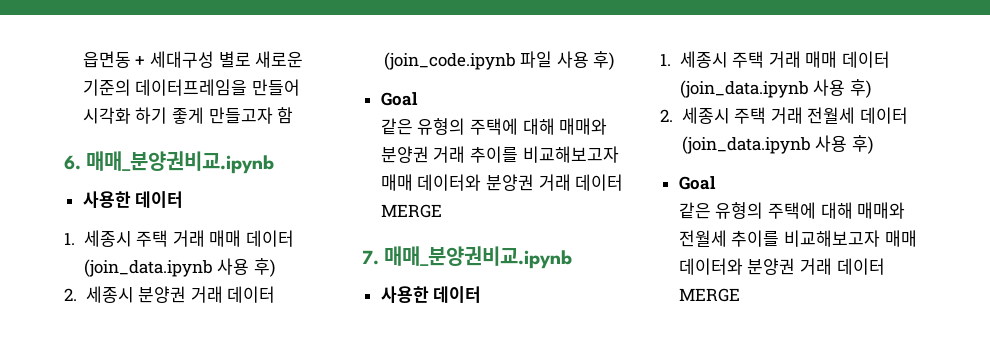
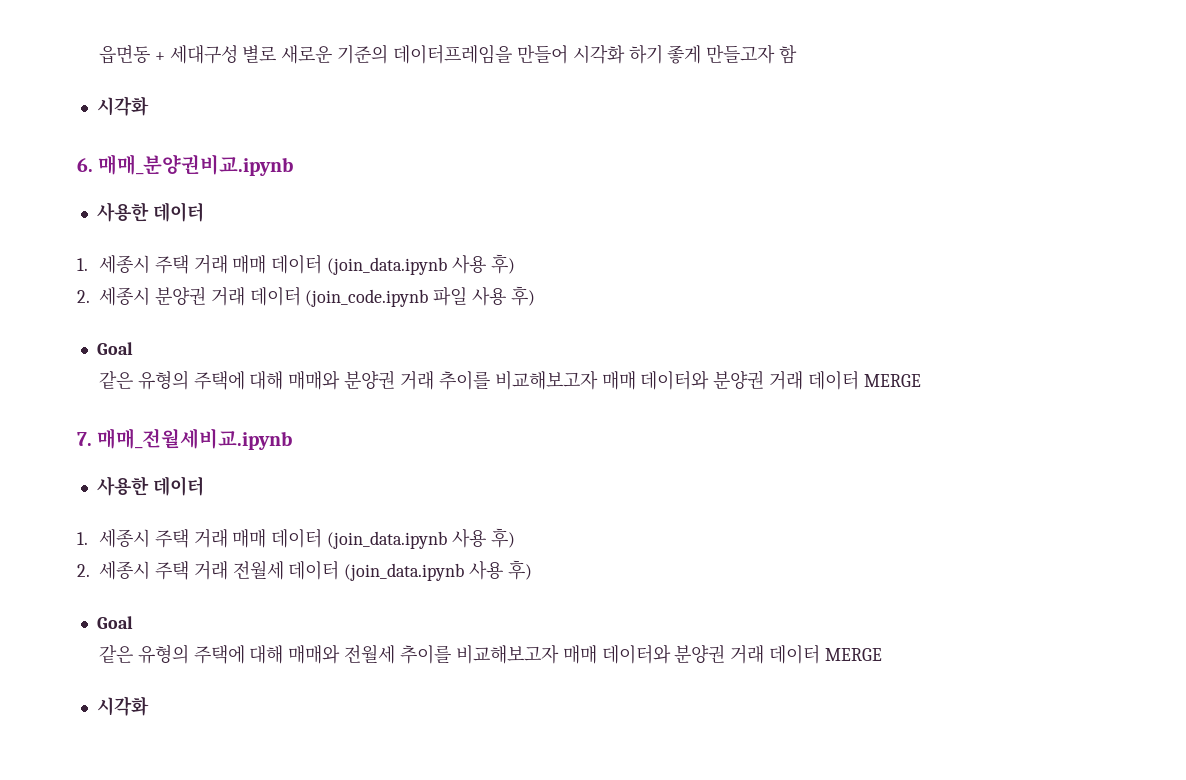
  읍면동 + 세대구성 별로 새로운 기준의 데이터프레임을 만들어 시각화 하기 좋게 만들고자 함
+ 시각화
- 7. 매매_분양권비교.ipynb
+ 7. 매매_전월세비교.ipynb
  같은 유형의 주택에 대해 매매와 전월세 추이를 비교해보고자 매매 데이터와 분양권 거래 데이터 MERGE
+ 시각화

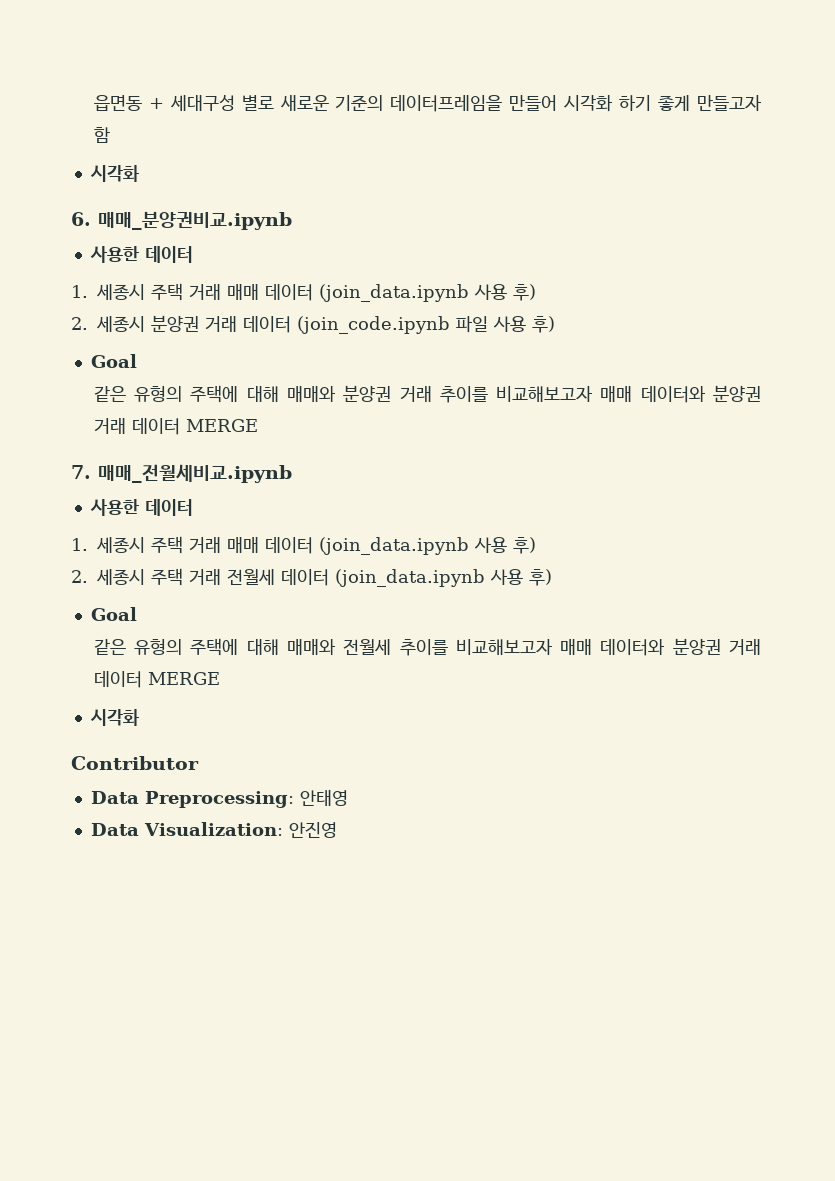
+ Contributor
+ Data Preprocessing: 안태영
+ Data Visualization: 안진영

